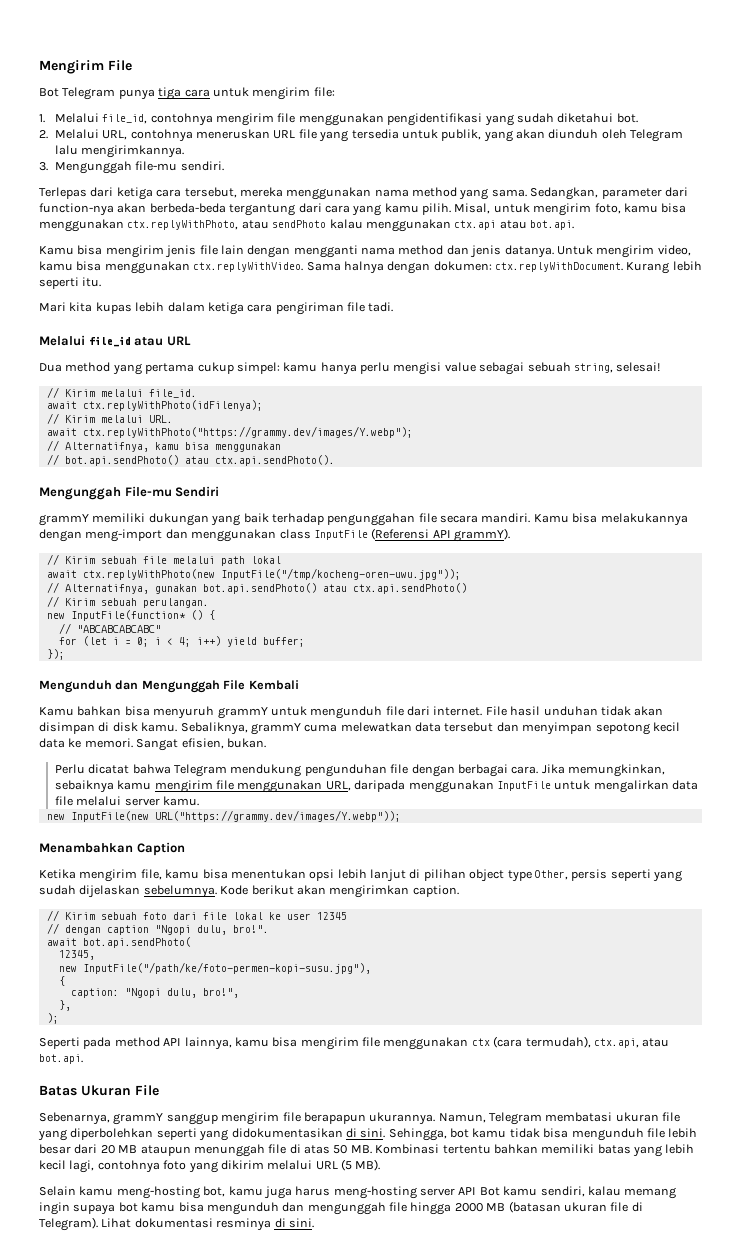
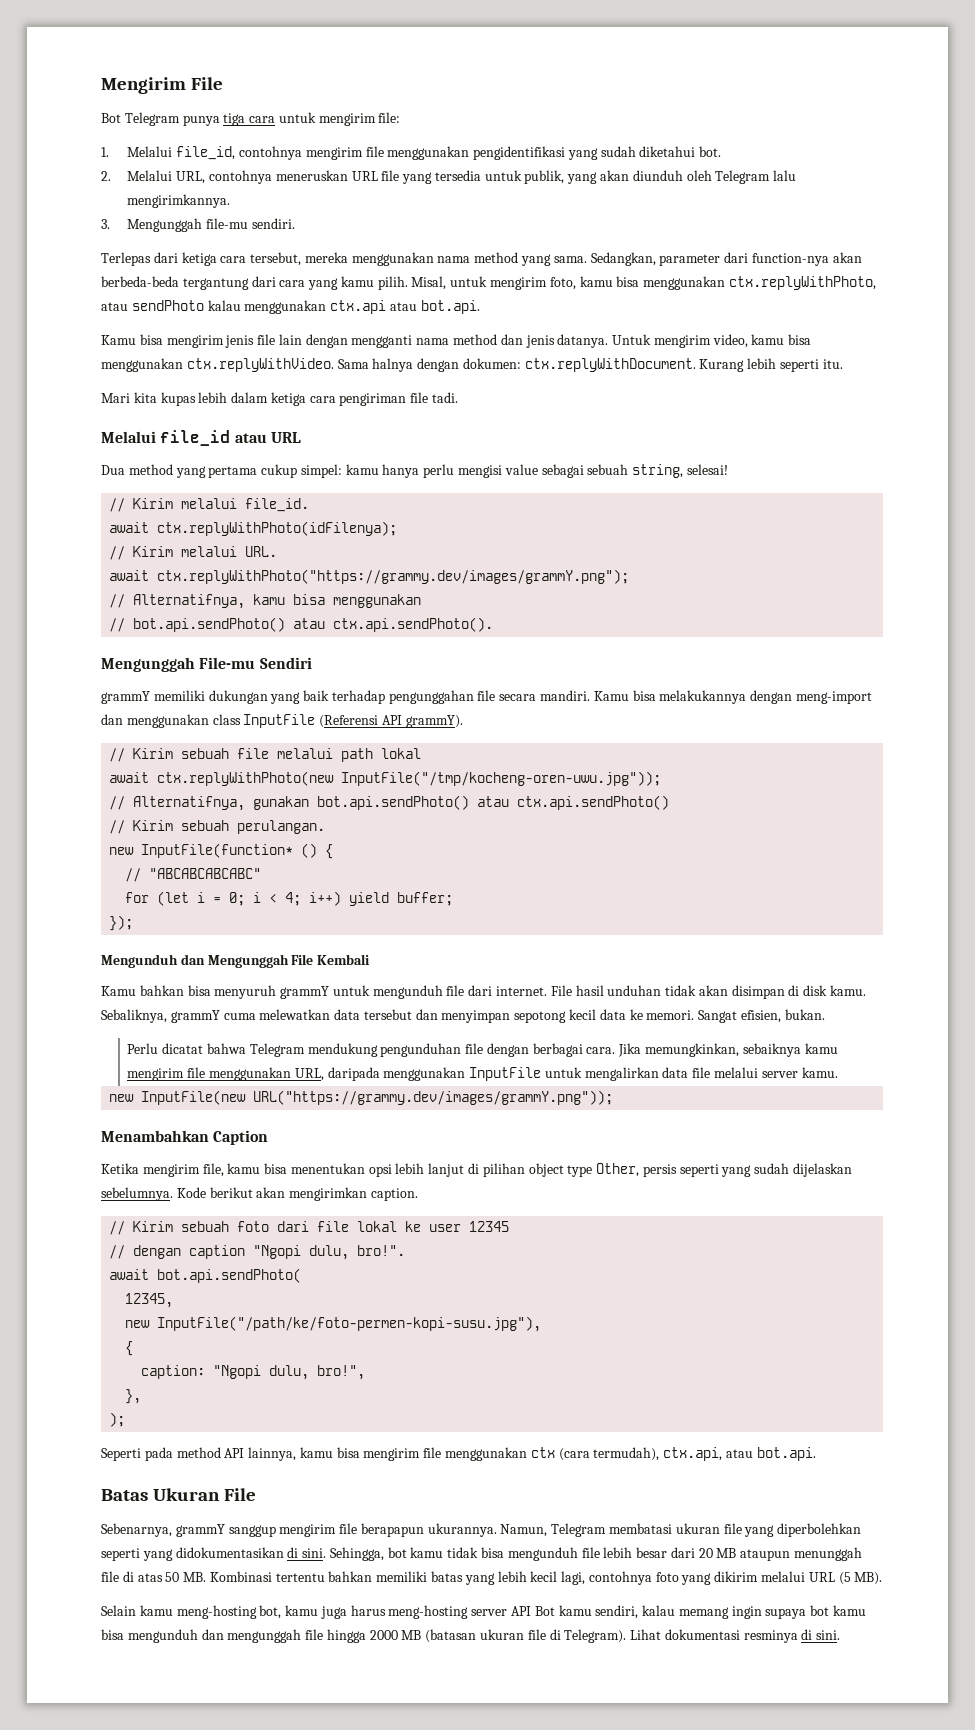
- await ctx.replyWithPhoto("https://grammy.dev/images/Y.webp");
+ await ctx.replyWithPhoto("https://grammy.dev/images/grammY.png");
- new InputFile(new URL("https://grammy.dev/images/Y.webp"));
+ new InputFile(new URL("https://grammy.dev/images/grammY.png"));

